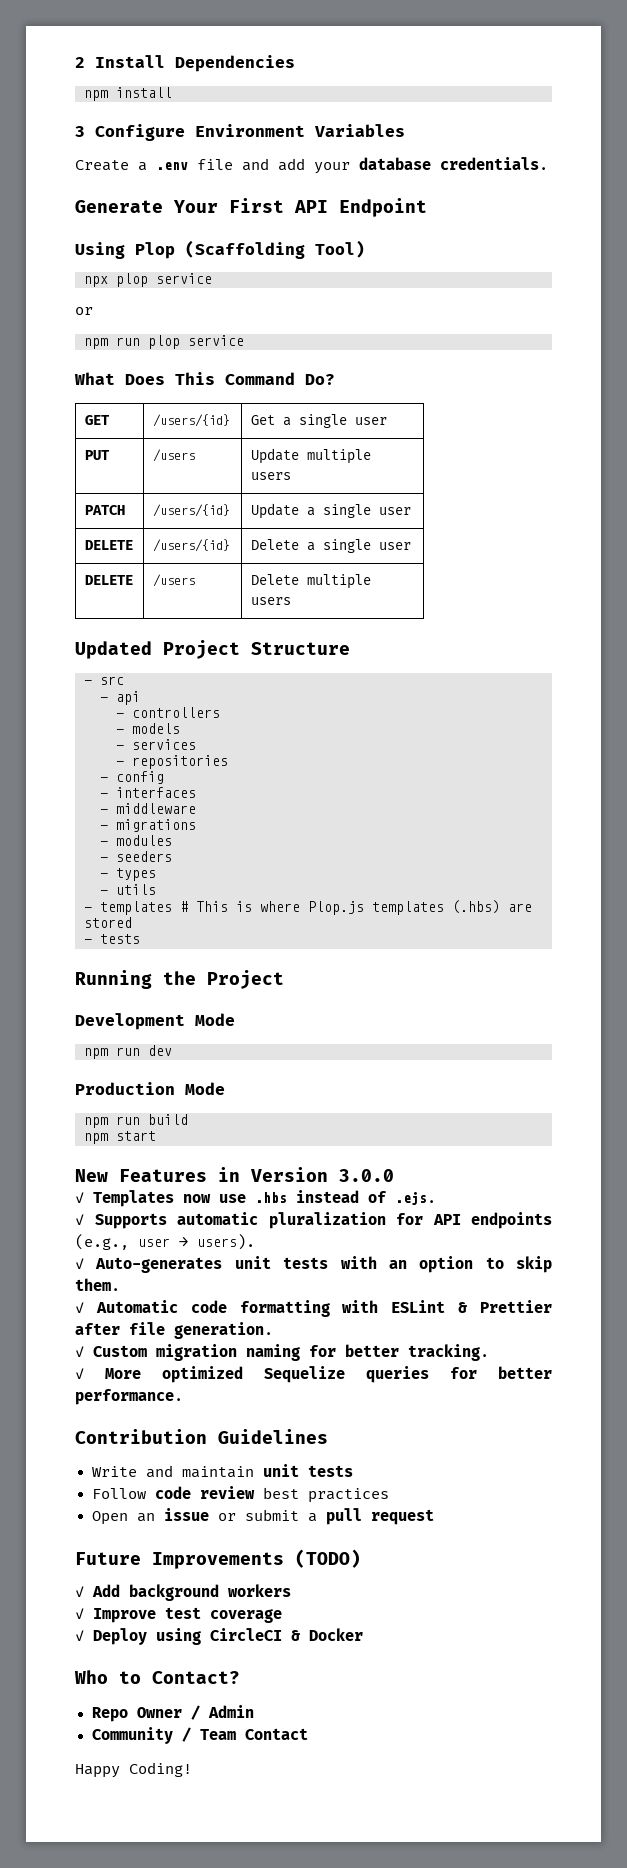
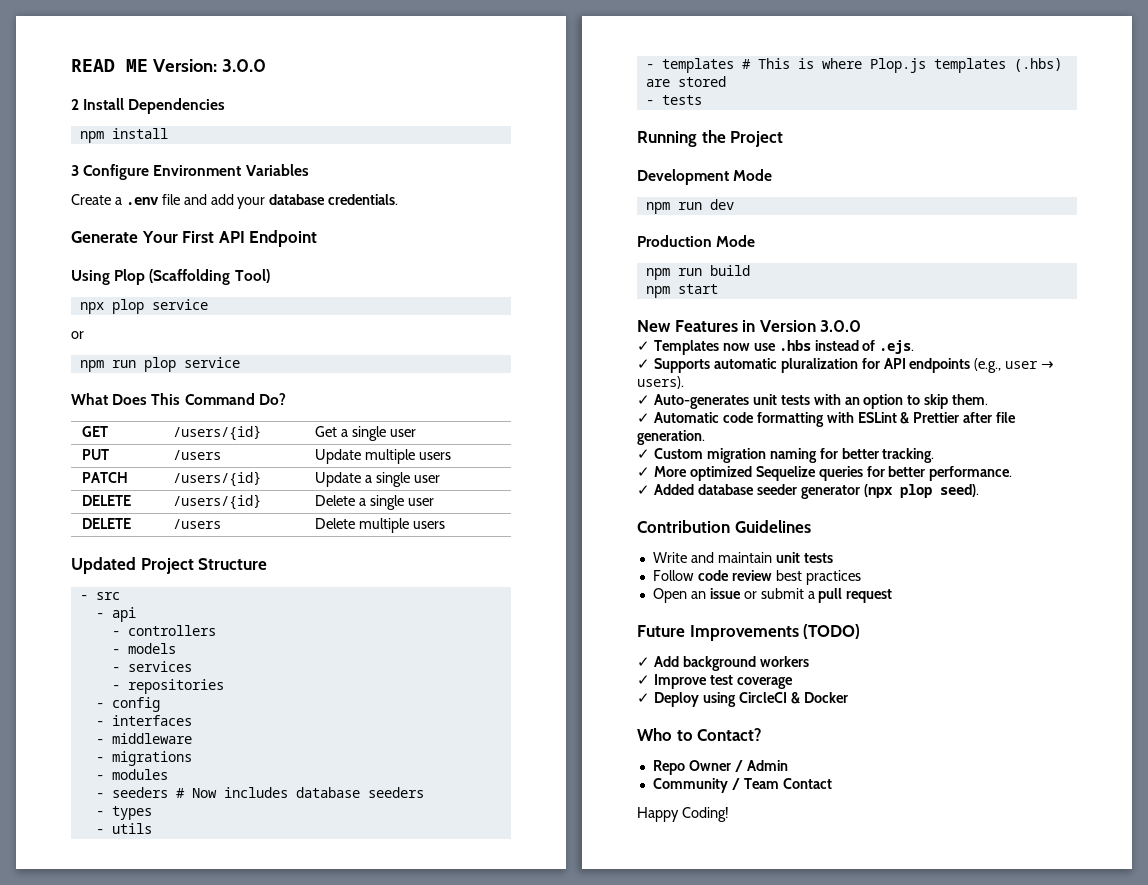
+ READ ME Version: 3.0.0
- - seeders
+ - seeders # Now includes database seeders
+ ✓ Added database seeder generator (npx plop seed).

